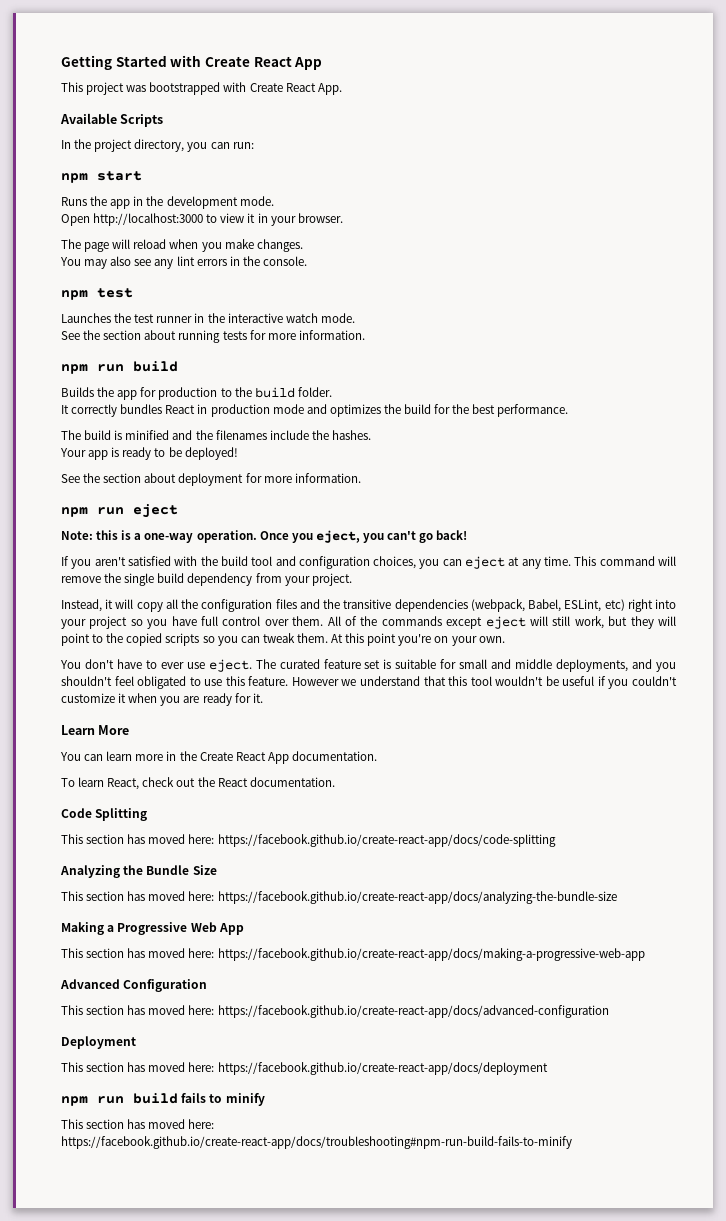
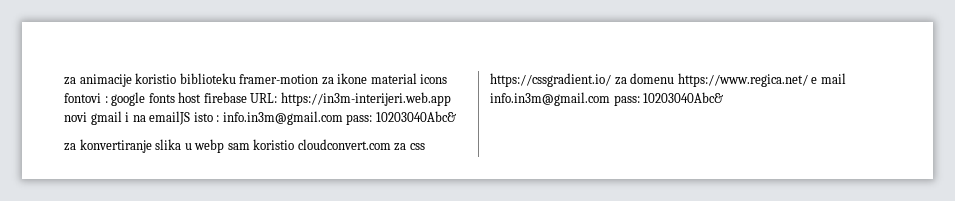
- Getting Started with Create React App
- This project was bootstrapped with Create React App.
- Available Scripts
- In the project directory, you can run:
- npm start
- Runs the app in the development mode.
- Open http://localhost:3000 to view it in your browser.
- The page will reload when you make changes.
- You may also see any lint errors in the console.
- npm test
- Launches the test runner in the interactive watch mode.
- See the section about running tests for more information.
- npm run build
- Builds the app for production to the build folder.
- It correctly bundles React in production mode and optimizes the build for the best performance.
- The build is minified and the filenames include the hashes.
- Your app is ready to be deployed!
- See the section about deployment for more information.
- npm run eject
- Note: this is a one-way operation. Once you eject, you can't go back!
- If you aren't satisfied with the build tool and configuration choices, you can eject at any time. This command will remove the single build dependency from your project.
- Instead, it will copy all the configuration files and the transitive dependencies (webpack, Babel, ESLint, etc) right into your project so you have full control over them. All of the commands except eject will still work, but they will point to the copied scripts so you can tweak them. At this point you're on your own.
- You don't have to ever use eject. The curated feature set is suitable for small and middle deployments, and you shouldn't feel obligated to use this feature. However we understand that this tool wouldn't be useful if you couldn't customize it when you are ready for it.
- Learn More
- You can learn more in the Create React App documentation.
- To learn React, check out the React documentation.
- Code Splitting
- This section has moved here: https://facebook.github.io/create-react-app/docs/code-splitting
- Analyzing the Bundle Size
- This section has moved here: https://facebook.github.io/create-react-app/docs/analyzing-the-bundle-size
- Making a Progressive Web App
- This section has moved here: https://facebook.github.io/create-react-app/docs/making-a-progressive-web-app
- Advanced Configuration
- This section has moved here: https://facebook.github.io/create-react-app/docs/advanced-configuration
- Deployment
- This section has moved here: https://facebook.github.io/create-react-app/docs/deployment
- npm run build fails to minify
- This section has moved here: https://facebook.github.io/create-react-app/docs/troubleshooting#npm-run-build-fails-to-minify
+ za animacije koristio biblioteku framer-motion za ikone material icons fontovi : google fonts host firebase URL: https://in3m-interijeri.web.app novi gmail i na emailJS isto : info.in3m@gmail.com pass: 10203040Abc&
+ za konvertiranje slika u webp sam koristio cloudconvert.com za css https://cssgradient.io/ za domenu https://www.regica.net/ e mail info.in3m@gmail.com pass: 10203040Abc&

